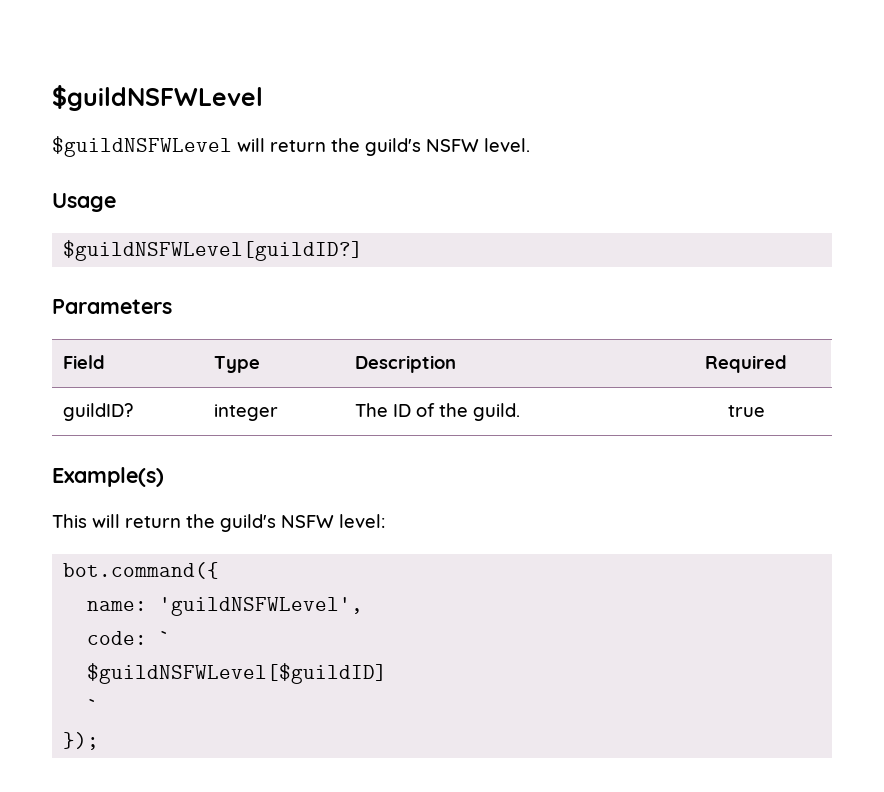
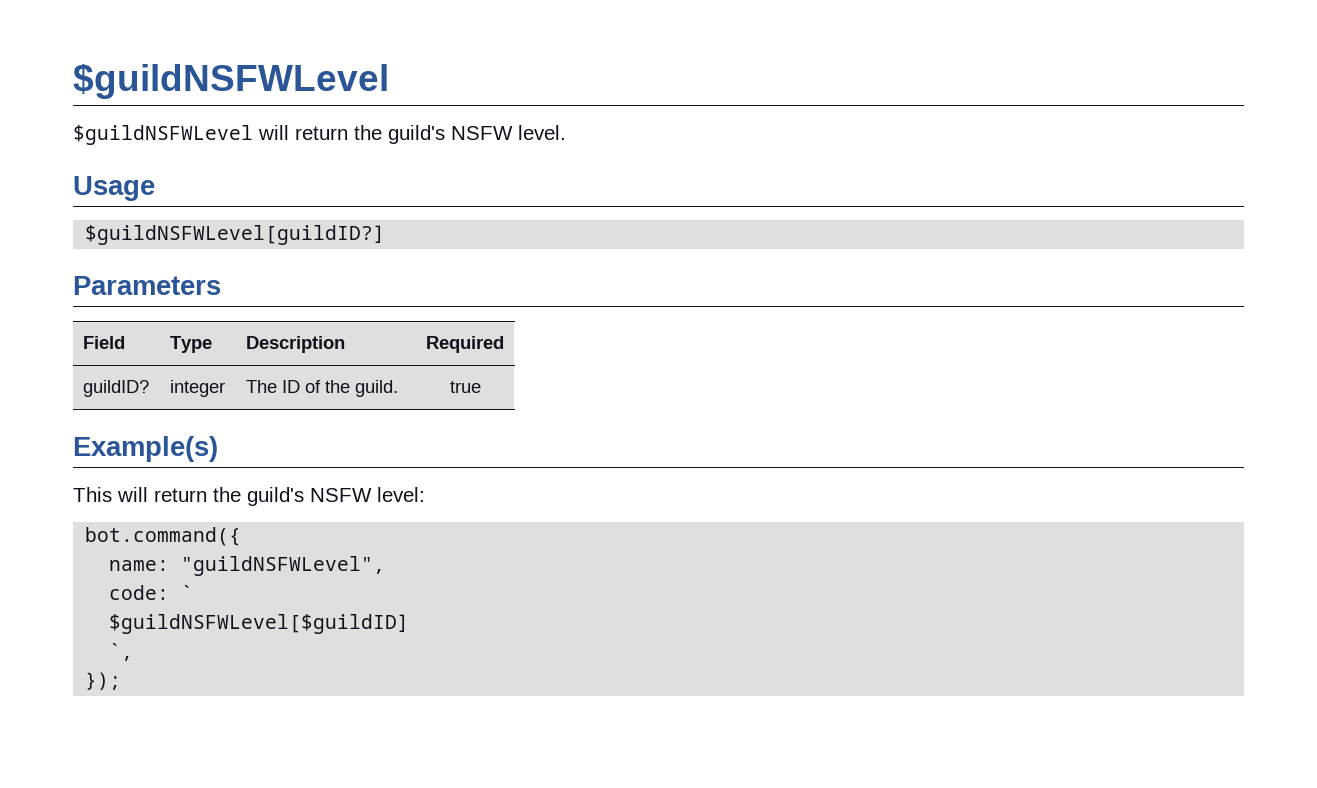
- name: 'guildNSFWLevel',
+ name: "guildNSFWLevel",
  $guildNSFWLevel[$guildID]
- `
+ `,

